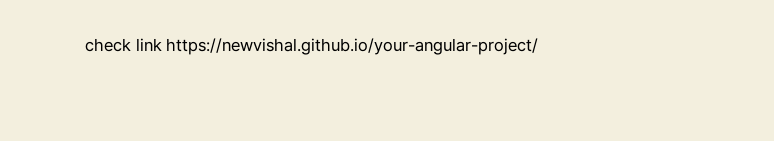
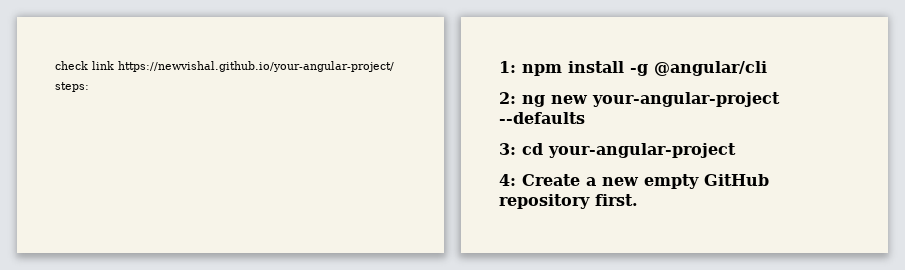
+ steps:
+ 1: npm install -g @angular/cli
+ 2: ng new your-angular-project --defaults
+ 3: cd your-angular-project
+ 4: Create a new empty GitHub repository first.

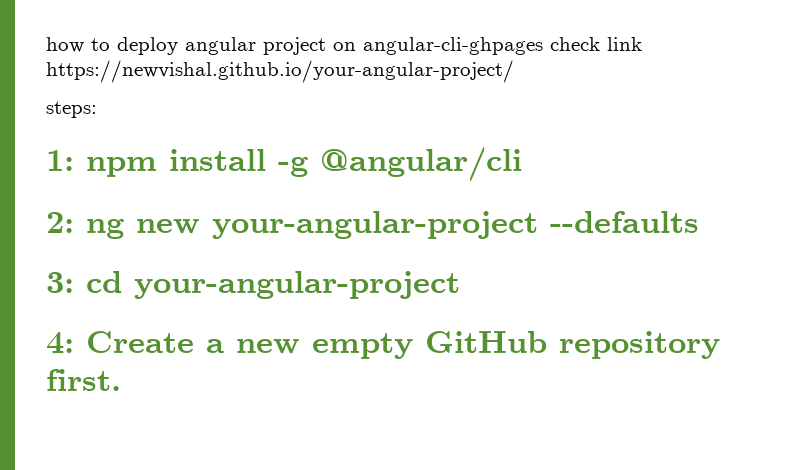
- check link https://newvishal.github.io/your-angular-project/
+ how to deploy angular project on angular-cli-ghpages check link https://newvishal.github.io/your-angular-project/

